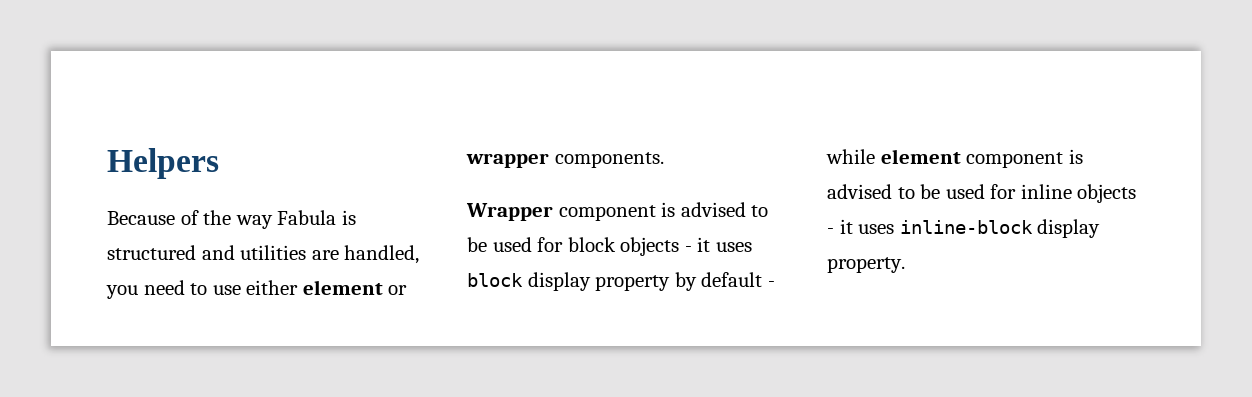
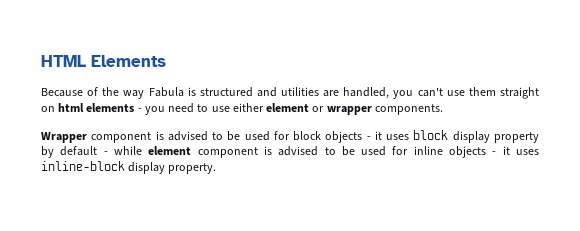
- Helpers
+ HTML Elements
- Because of the way Fabula is structured and utilities are handled, you need to use either element or wrapper components.
+ Because of the way Fabula is structured and utilities are handled, you can't use them straight on html elements - you need to use either element or wrapper components.

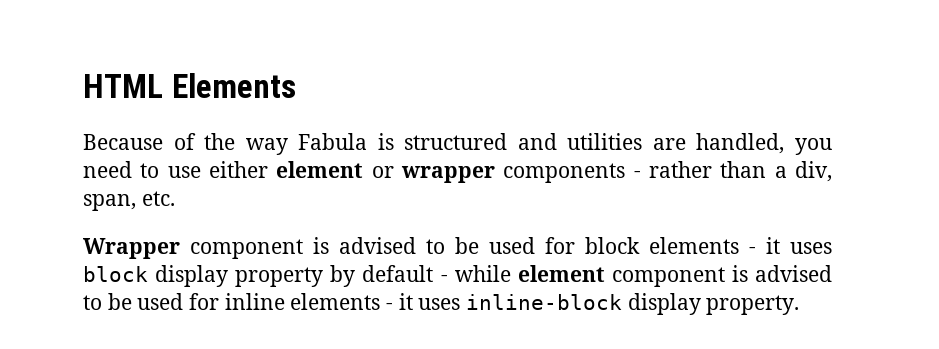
- Because of the way Fabula is structured and utilities are handled, you can't use them straight on html elements - you need to use either element or wrapper components.
+ Because of the way Fabula is structured and utilities are handled, you need to use either element or wrapper components - rather than a div, span, etc.
- Wrapper component is advised to be used for block objects - it uses block display property by default - while element component is advised to be used for inline objects - it uses inline-block display property.
+ Wrapper component is advised to be used for block elements - it uses block display property by default - while element component is advised to be used for inline elements - it uses inline-block display property.

